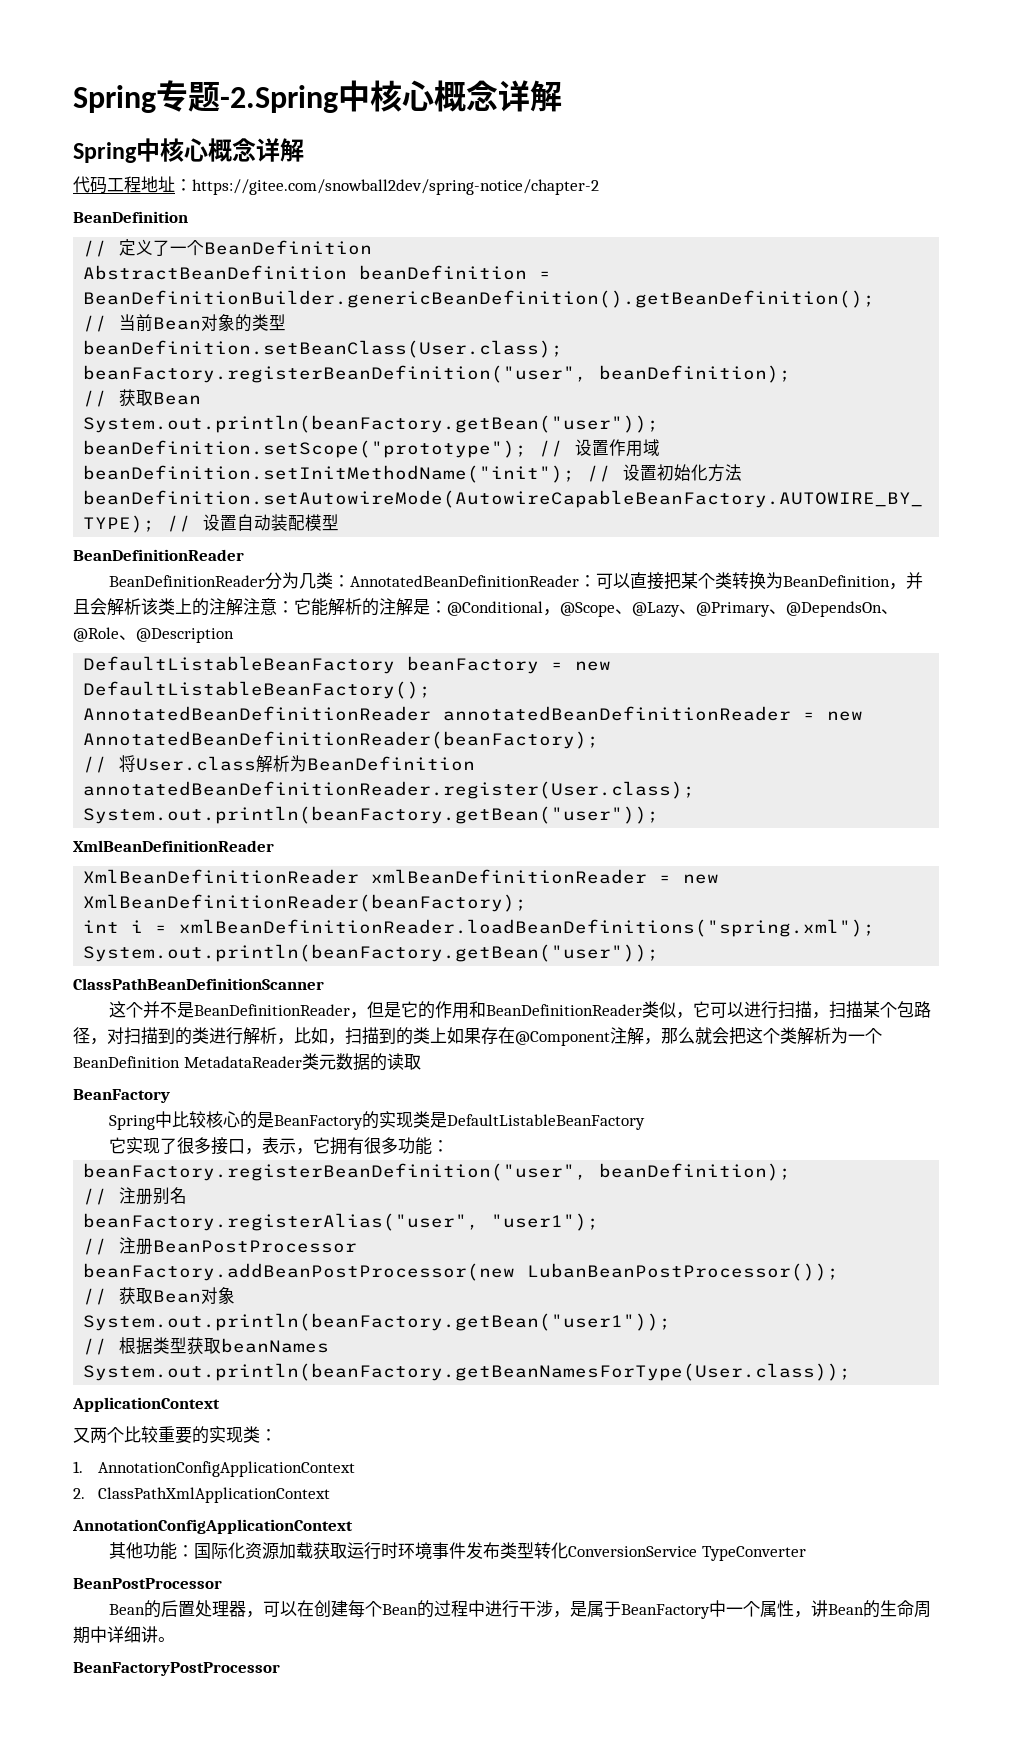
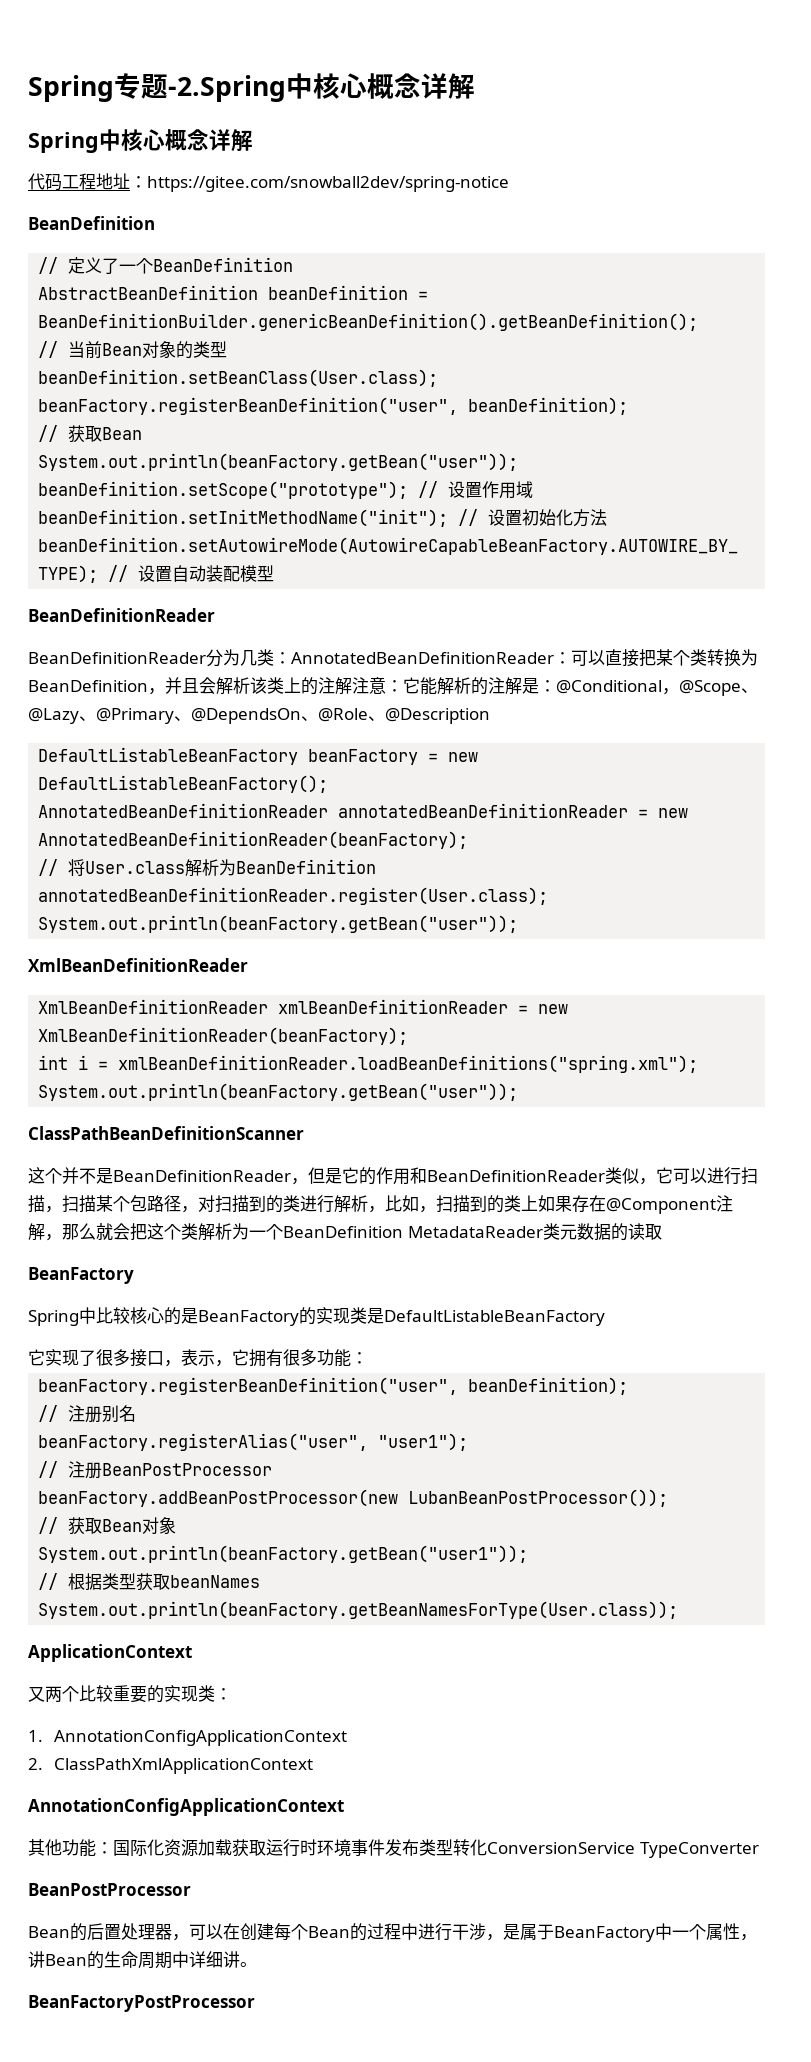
- 代码工程地址：https://gitee.com/snowball2dev/spring-notice/chapter-2
+ 代码工程地址：https://gitee.com/snowball2dev/spring-notice

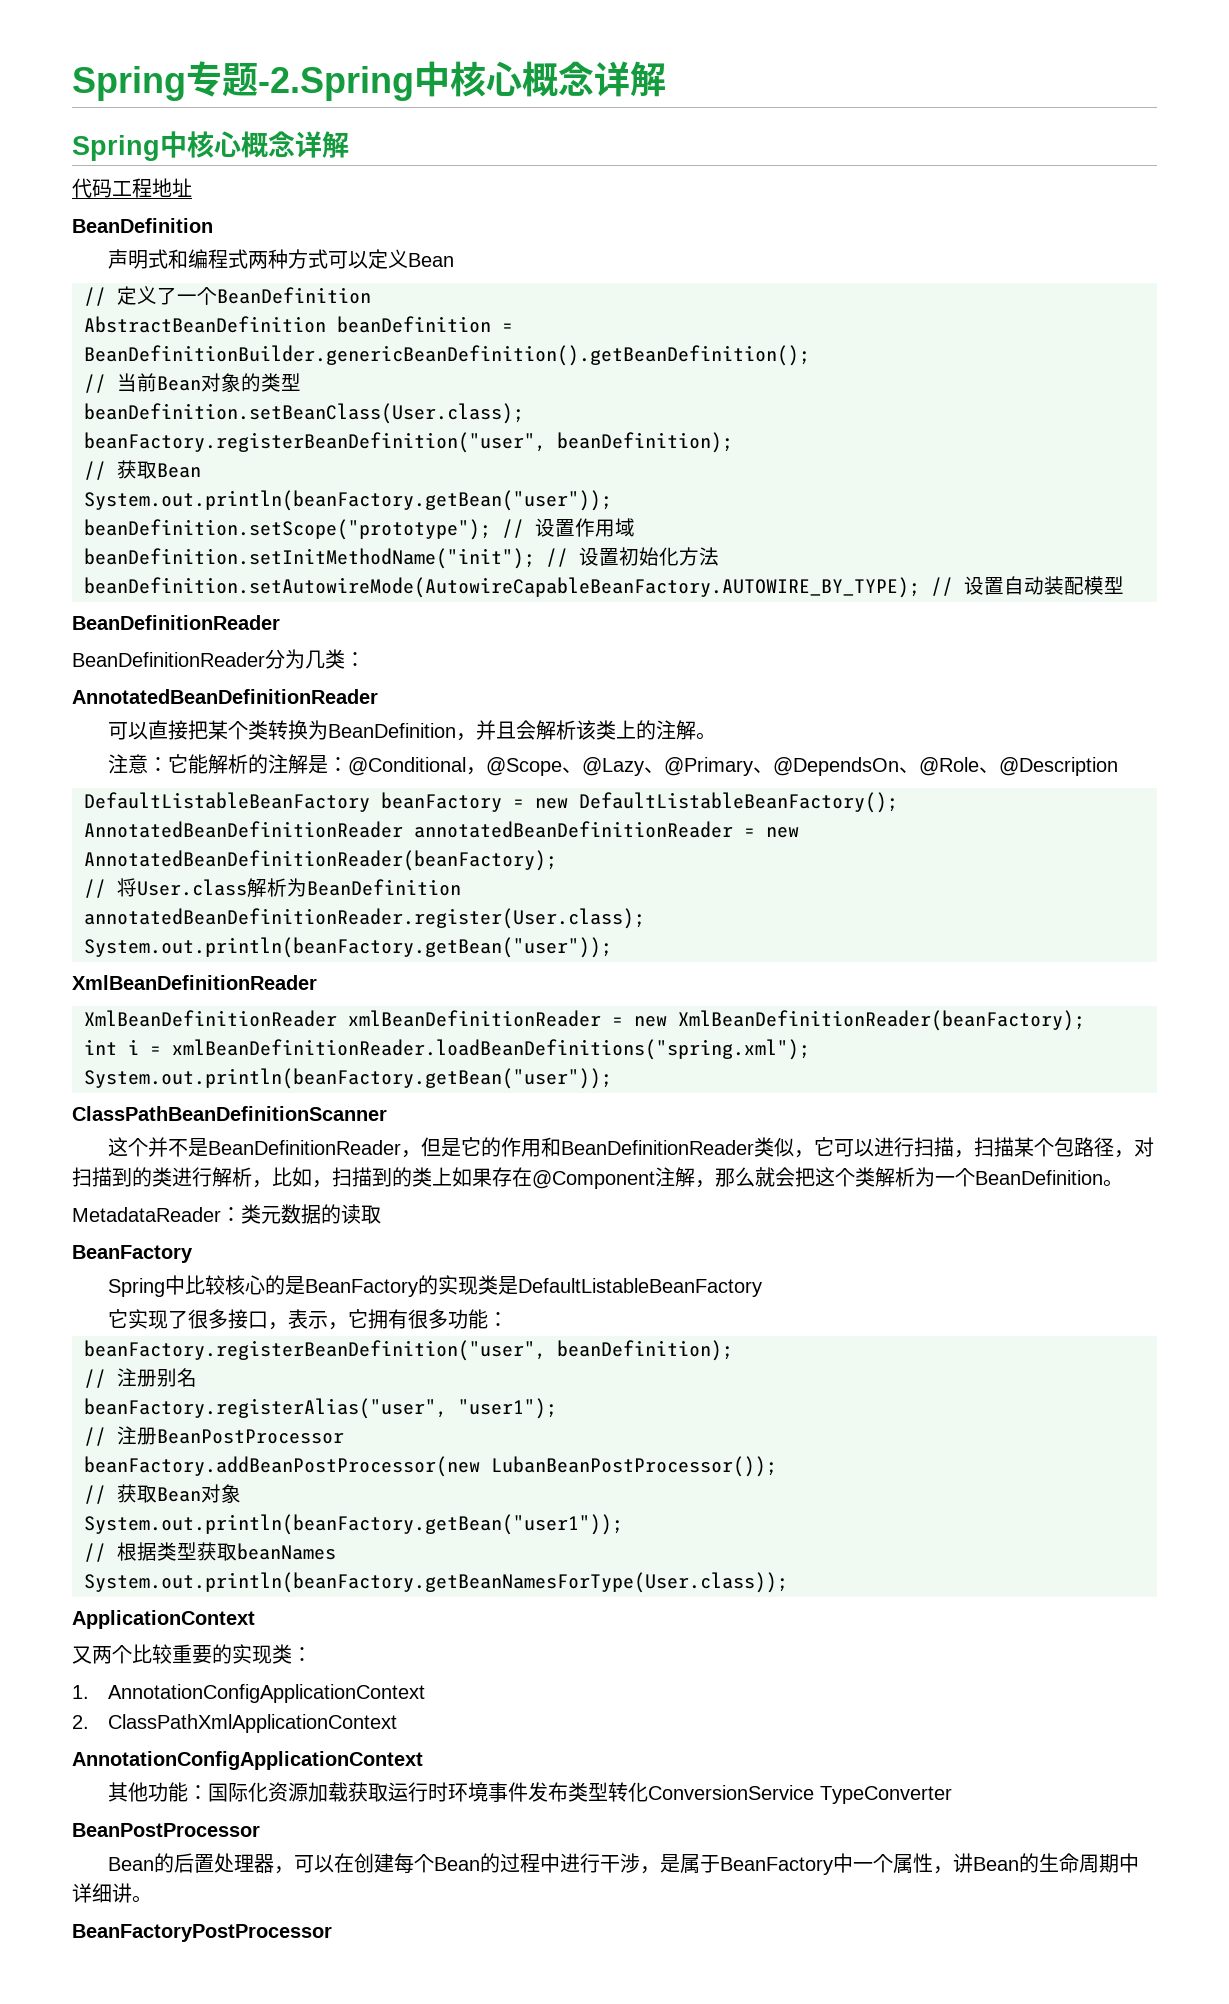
- 代码工程地址：https://gitee.com/snowball2dev/spring-notice
+ 代码工程地址
  BeanDefinition
+ 声明式和编程式两种方式可以定义Bean
- BeanDefinitionReader分为几类：AnnotatedBeanDefinitionReader：可以直接把某个类转换为BeanDefinition，并且会解析该类上的注解注意：它能解析的注解是：@Conditional，@Scope、@Lazy、@Primary、@DependsOn、@Role、@Description
+ BeanDefinitionReader分为几类：
+ AnnotatedBeanDefinitionReader
+ 可以直接把某个类转换为BeanDefinition，并且会解析该类上的注解。
+ 注意：它能解析的注解是：@Conditional，@Scope、@Lazy、@Primary、@DependsOn、@Role、@Description
- 这个并不是BeanDefinitionReader，但是它的作用和BeanDefinitionReader类似，它可以进行扫描，扫描某个包路径，对扫描到的类进行解析，比如，扫描到的类上如果存在@Component注解，那么就会把这个类解析为一个BeanDefinition MetadataReader类元数据的读取
+ 这个并不是BeanDefinitionReader，但是它的作用和BeanDefinitionReader类似，它可以进行扫描，扫描某个包路径，对扫描到的类进行解析，比如，扫描到的类上如果存在@Component注解，那么就会把这个类解析为一个BeanDefinition。
+ MetadataReader：类元数据的读取

